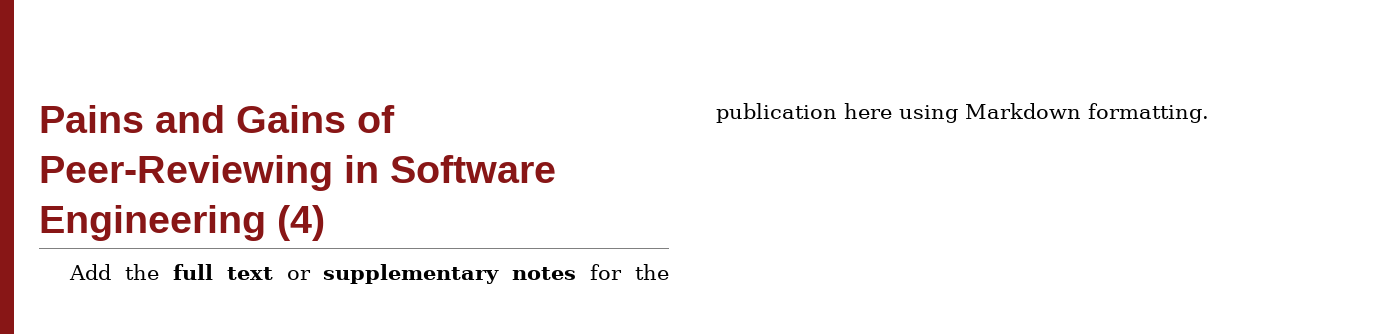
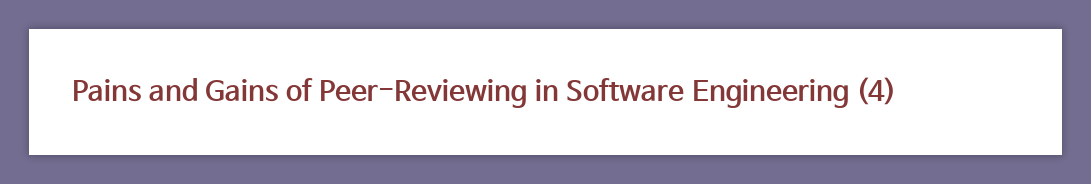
- Add the full text or supplementary notes for the publication here using Markdown formatting.

